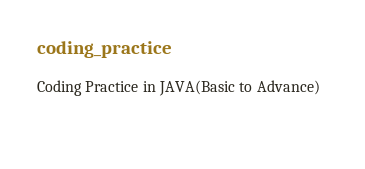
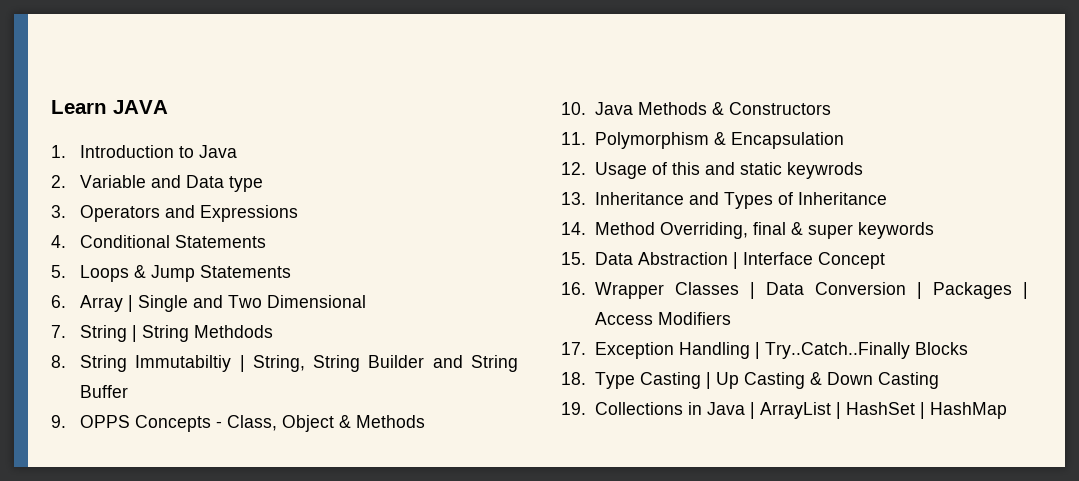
- coding_practice
- Coding Practice in JAVA(Basic to Advance)
+ Learn JAVA
+ 1. Introduction to Java
+ 2. Variable and Data type
+ 3. Operators and Expressions
+ 4. Conditional Statements
+ 5. Loops & Jump Statements
+ 6. Array | Single and Two Dimensional
+ 7. String | String Methdods
+ 8. String Immutabiltiy | String, String Builder and String Buffer
+ 9. OPPS Concepts - Class, Object & Methods
+ 10. Java Methods & Constructors
+ 11. Polymorphism & Encapsulation
+ 12. Usage of this and static keywrods
+ 13. Inheritance and Types of Inheritance
+ 14. Method Overriding, final & super keywords
+ 15. Data Abstraction | Interface Concept
+ 16. Wrapper Classes | Data Conversion | Packages | Access Modifiers
+ 17. Exception Handling | Try..Catch..Finally Blocks
+ 18. Type Casting | Up Casting & Down Casting
+ 19. Collections in Java | ArrayList | HashSet | HashMap

